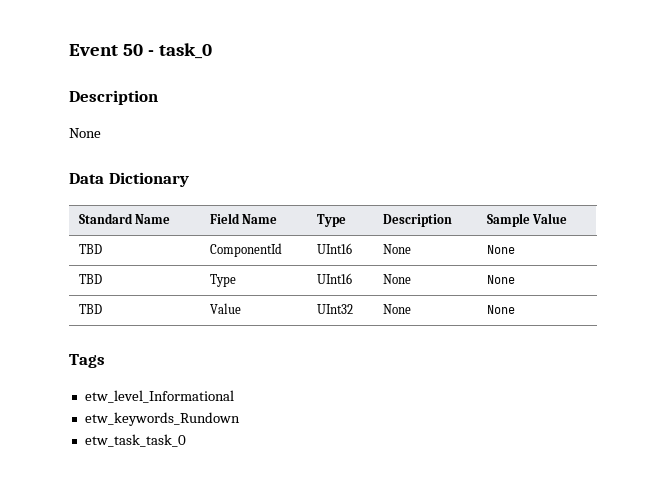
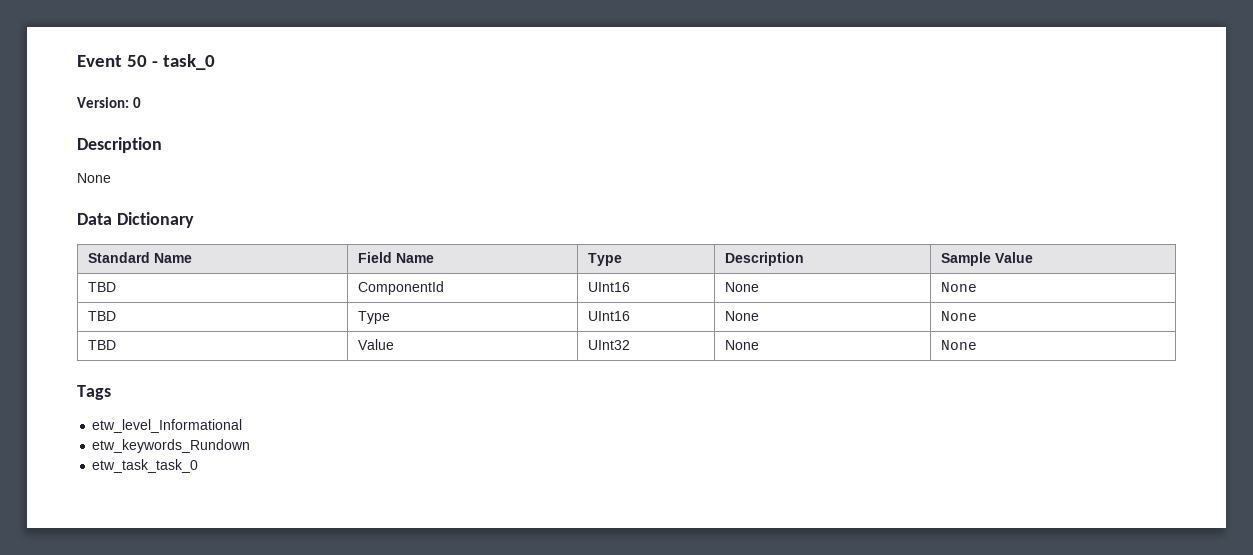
+ Version: 0

